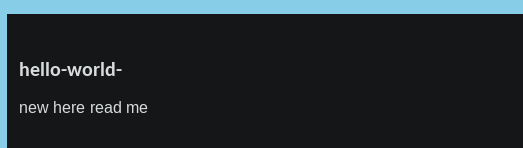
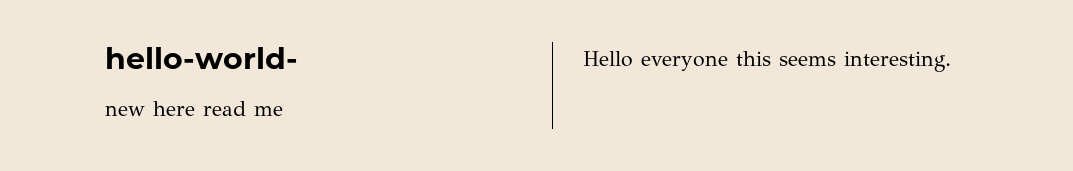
+ Hello everyone this seems interesting.

